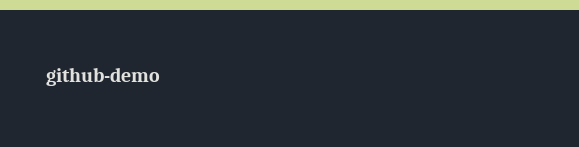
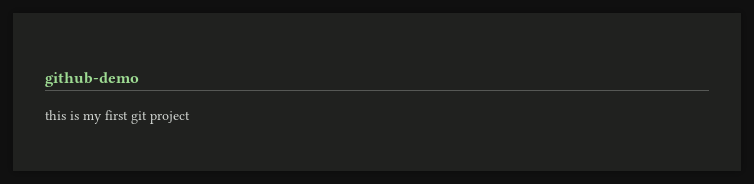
+ this is my first git project

